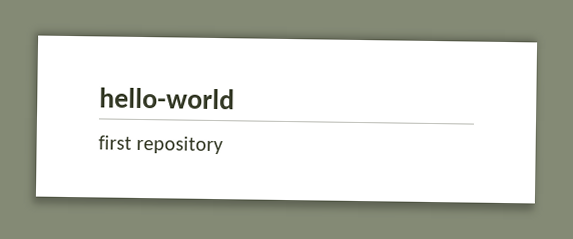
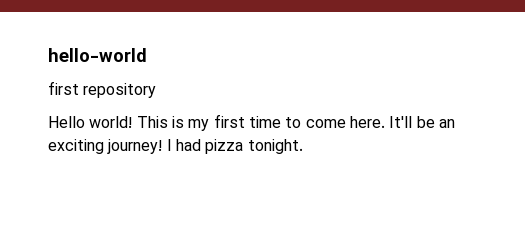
+ Hello world! This is my first time to come here. It'll be an exciting journey! I had pizza tonight.

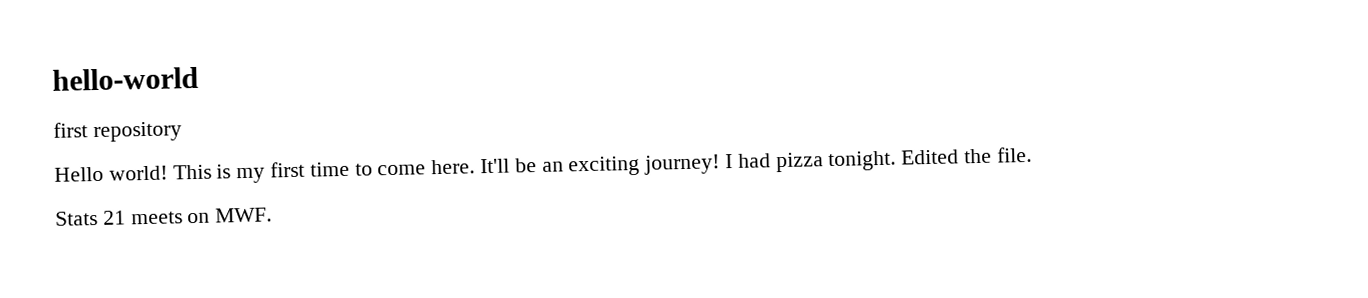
+ Edited the file.
+ Stats 21 meets on MWF.

